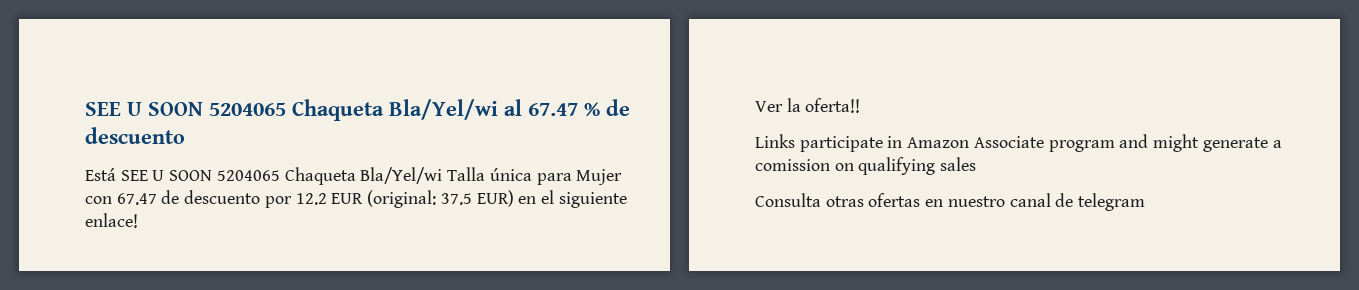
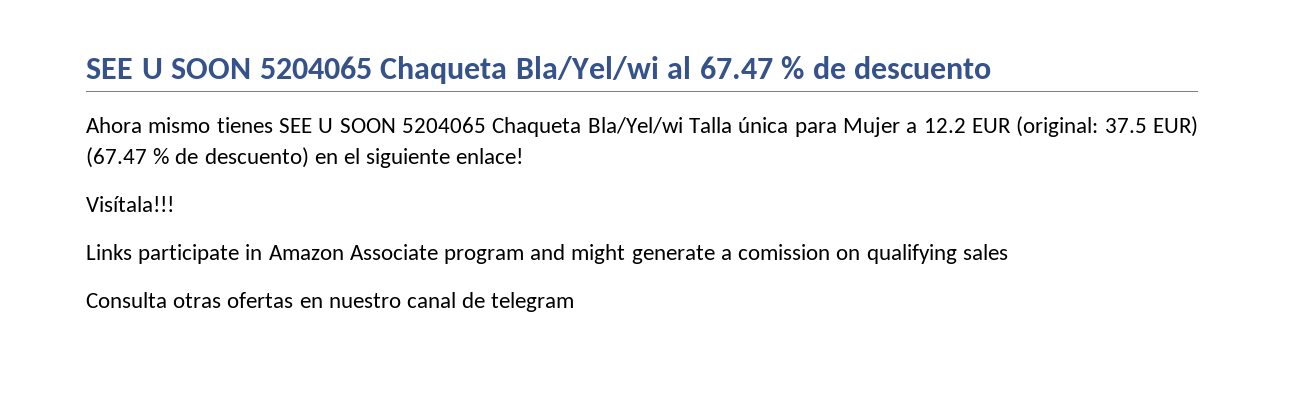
- Está SEE U SOON 5204065 Chaqueta Bla/Yel/wi Talla única para Mujer con 67.47 de descuento por 12.2 EUR (original: 37.5 EUR) en el siguiente enlace!
+ Ahora mismo tienes SEE U SOON 5204065 Chaqueta Bla/Yel/wi Talla única para Mujer a 12.2 EUR (original: 37.5 EUR) (67.47 % de descuento) en el siguiente enlace!
- Ver la oferta!!
+ Visítala!!!

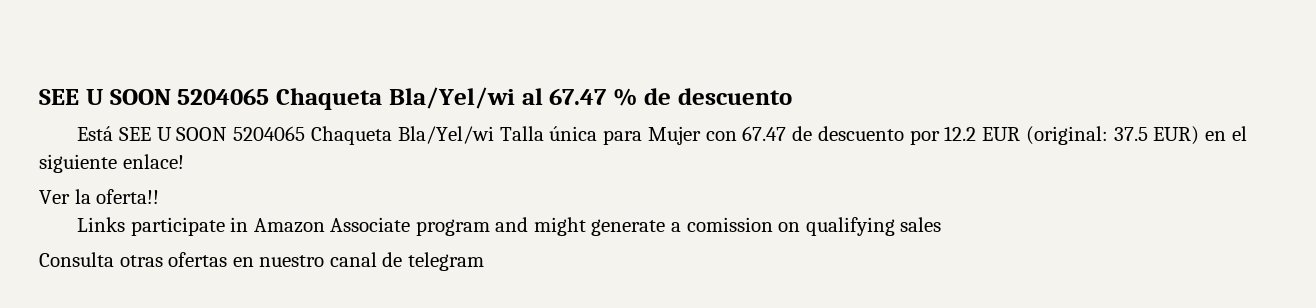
- Ahora mismo tienes SEE U SOON 5204065 Chaqueta Bla/Yel/wi Talla única para Mujer a 12.2 EUR (original: 37.5 EUR) (67.47 % de descuento) en el siguiente enlace!
+ Está SEE U SOON 5204065 Chaqueta Bla/Yel/wi Talla única para Mujer con 67.47 de descuento por 12.2 EUR (original: 37.5 EUR) en el siguiente enlace!
- Visítala!!!
+ Ver la oferta!!

